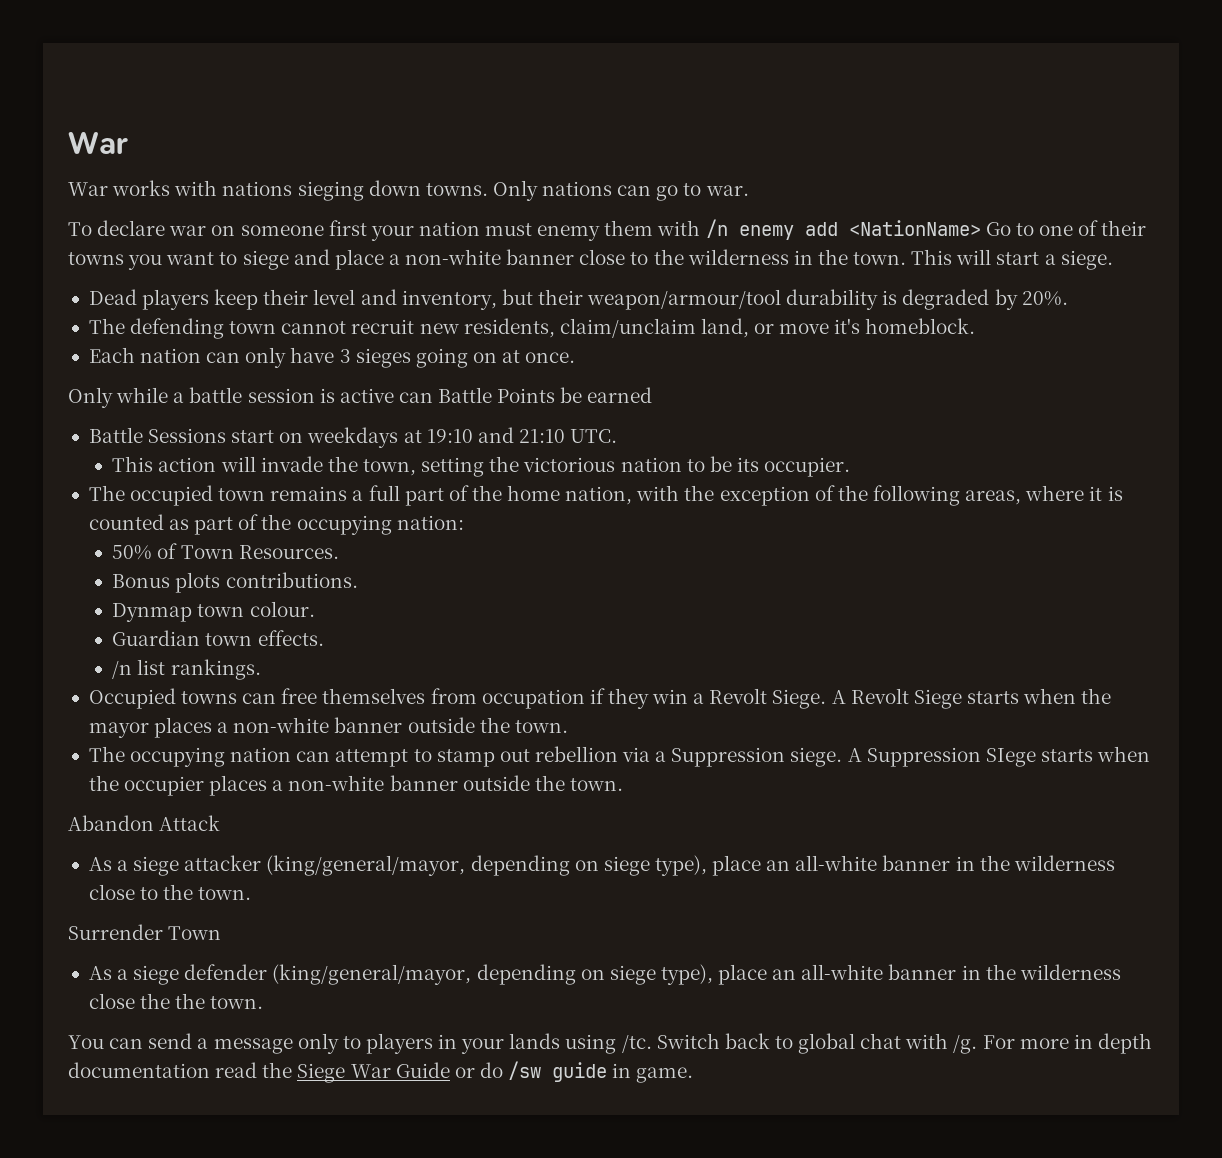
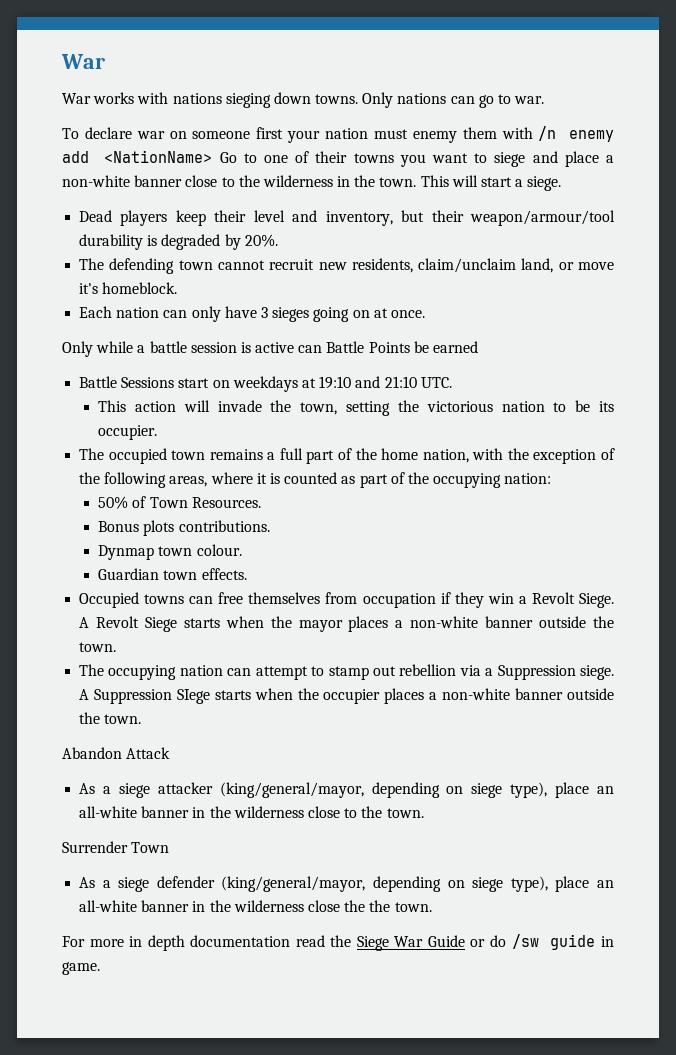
- /n list rankings.
- You can send a message only to players in your lands using /tc. Switch back to global chat with /g.

